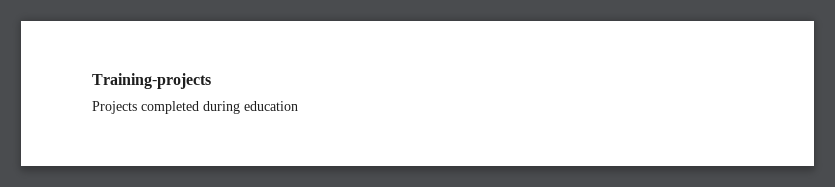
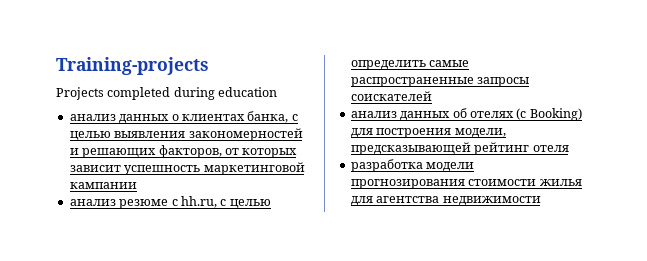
+ анализ данных о клиентах банка, с целью выявления закономерностей и решающих факторов, от которых зависит успешность маркетинговой кампании
+ анализ резюме с hh.ru, с целью определить самые распространенные запросы соискателей
+ анализ данных об отелях (с Booking) для построения модели, предсказывающей рейтинг отеля
+ разработка модели прогнозирования стоимости жилья для агентства недвижимости

